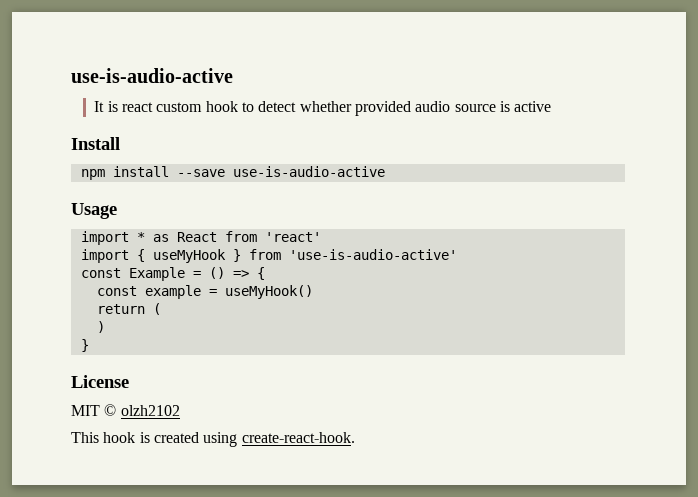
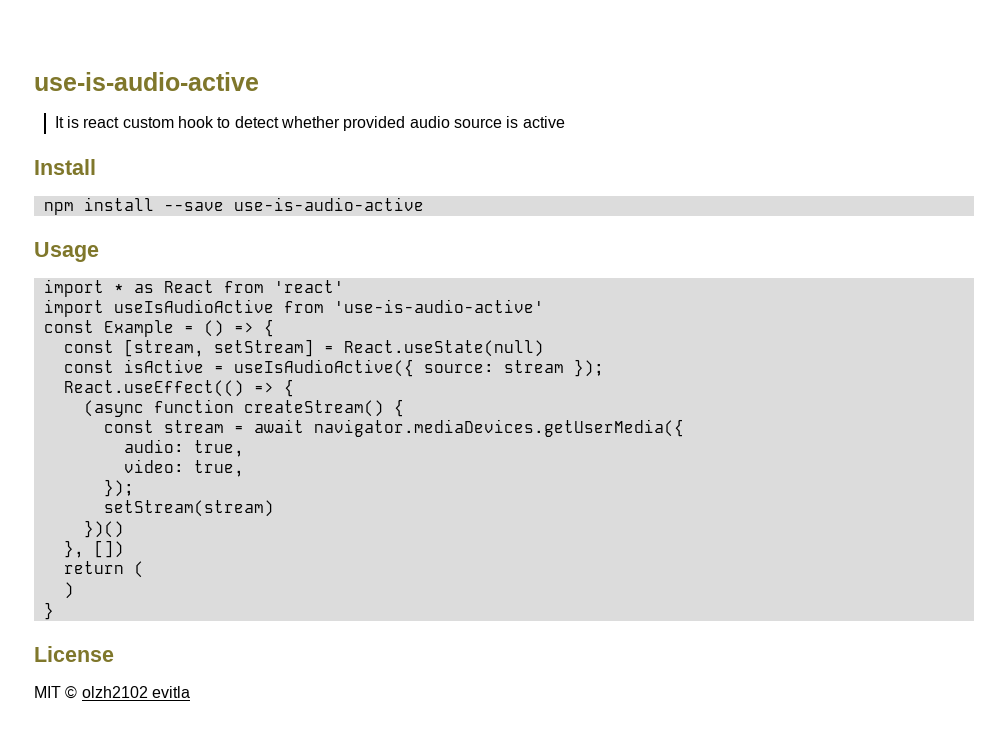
- import { useMyHook } from 'use-is-audio-active'
+ import useIsAudioActive from 'use-is-audio-active'
- const example = useMyHook()
+ const [stream, setStream] = React.useState(null)
+ const isActive = useIsAudioActive({ source: stream });
+ React.useEffect(() => {
+ (async function createStream() {
+ const stream = await navigator.mediaDevices.getUserMedia({
+ audio: true,
+ video: true,
+ });
+ setStream(stream)
+ })()
+ }, [])
- MIT © olzh2102
- This hook is created using create-react-hook.
+ MIT © olzh2102 evitla

